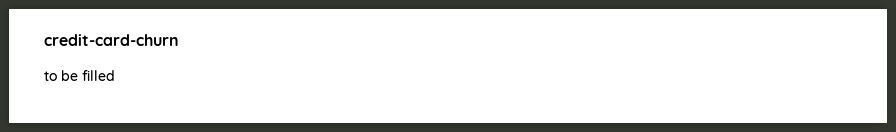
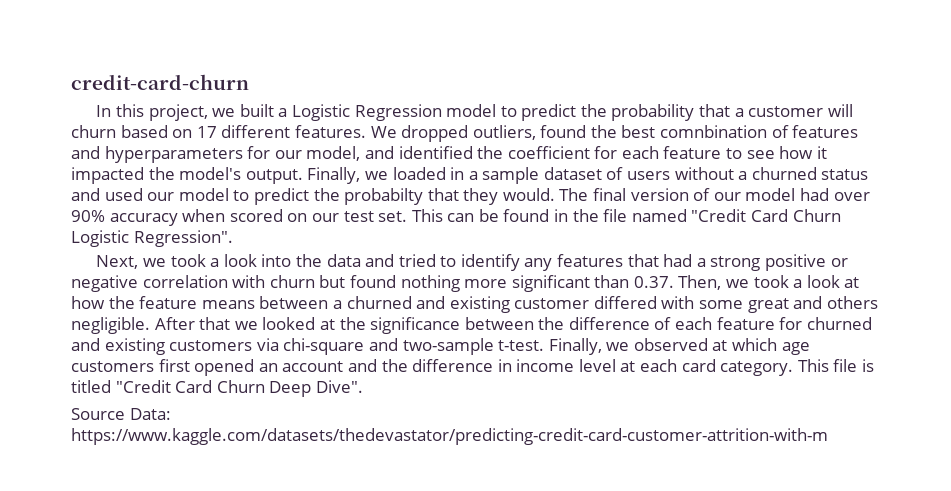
- to be filled
+ In this project, we built a Logistic Regression model to predict the probability that a customer will churn based on 17 different features. We dropped outliers, found the best comnbination of features and hyperparameters for our model, and identified the coefficient for each feature to see how it impacted the model's output. Finally, we loaded in a sample dataset of users without a churned status and used our model to predict the probabilty that they would. The final version of our model had over 90% accuracy when scored on our test set. This can be found in the file named "Credit Card Churn Logistic Regression".
+ Next, we took a look into the data and tried to identify any features that had a strong positive or negative correlation with churn but found nothing more significant than 0.37. Then, we took a look at how the feature means between a churned and existing customer differed with some great and others negligible. After that we looked at the significance between the difference of each feature for churned and existing customers via chi-square and two-sample t-test. Finally, we observed at which age customers first opened an account and the difference in income level at each card category. This file is titled "Credit Card Churn Deep Dive".
+ Source Data: https://www.kaggle.com/datasets/thedevastator/predicting-credit-card-customer-attrition-with-m

